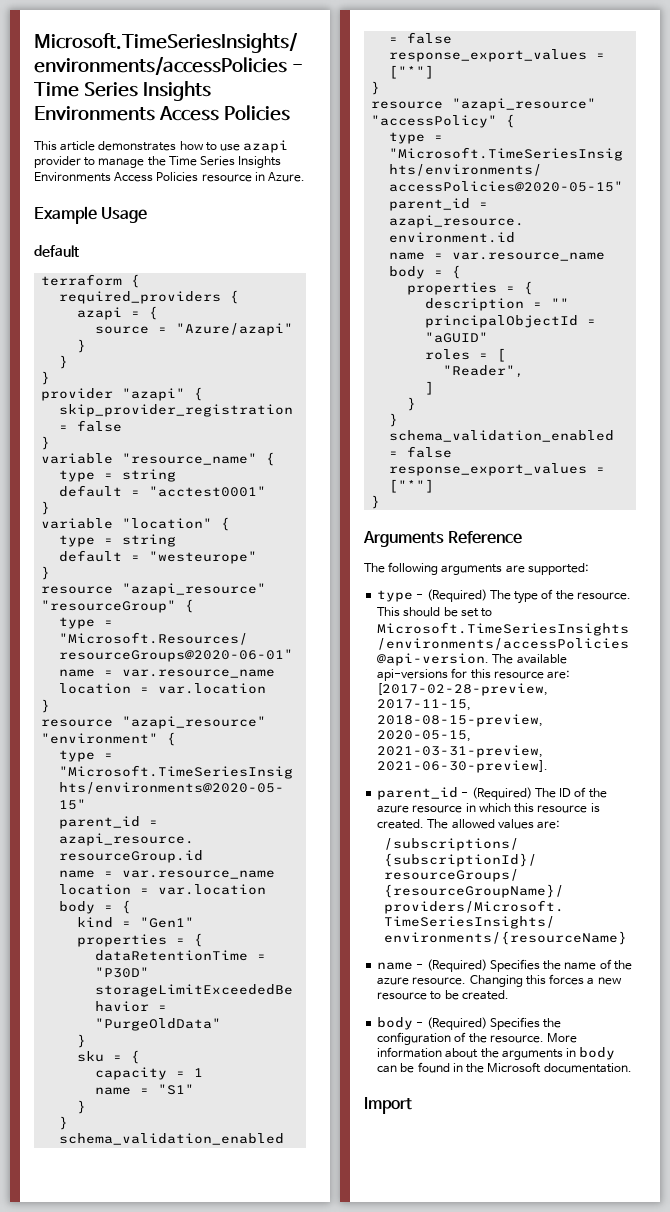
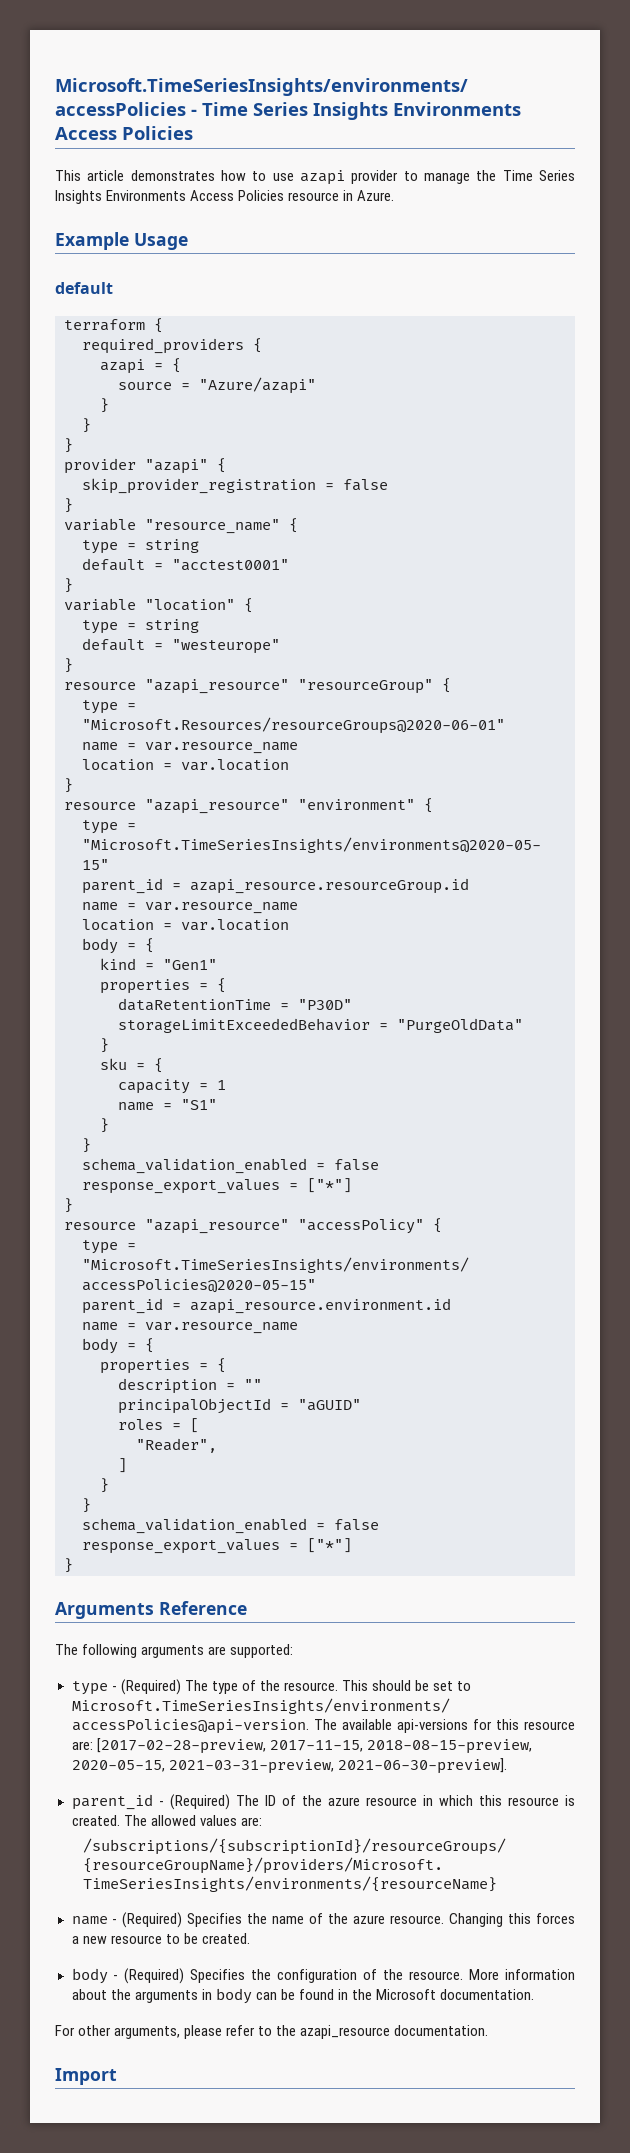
+ For other arguments, please refer to the azapi_resource documentation.

